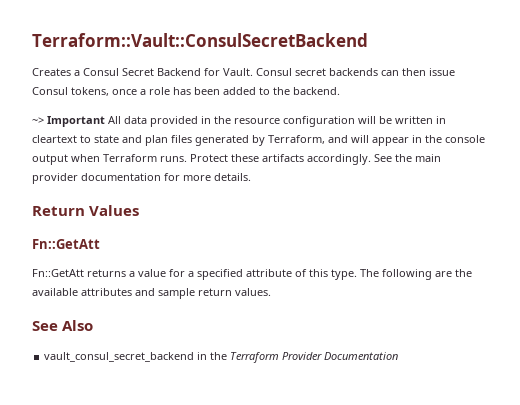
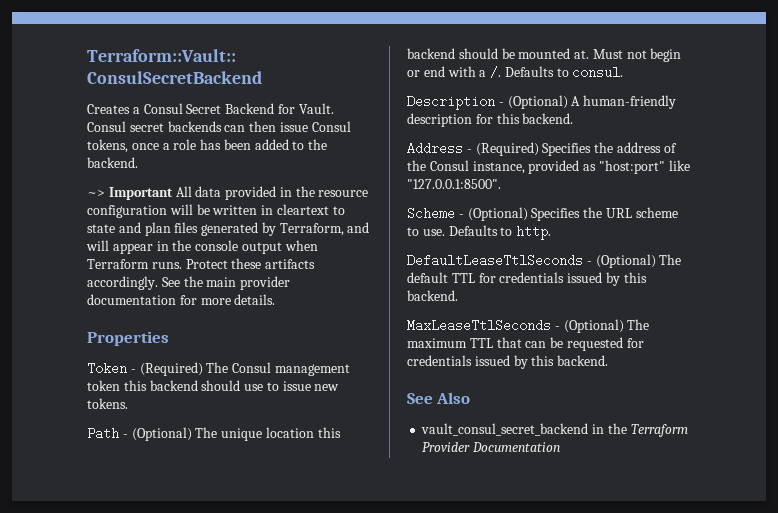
- Return Values
- Fn::GetAtt
- Fn::GetAtt returns a value for a specified attribute of this type. The following are the available attributes and sample return values.
+ Properties
+ Token - (Required) The Consul management token this backend should use to issue new tokens.
+ Path - (Optional) The unique location this backend should be mounted at. Must not begin or end with a /. Defaults to consul.
+ Description - (Optional) A human-friendly description for this backend.
+ Address - (Required) Specifies the address of the Consul instance, provided as "host:port" like "127.0.0.1:8500".
+ Scheme - (Optional) Specifies the URL scheme to use. Defaults to http.
+ DefaultLeaseTtlSeconds - (Optional) The default TTL for credentials issued by this backend.
+ MaxLeaseTtlSeconds - (Optional) The maximum TTL that can be requested for credentials issued by this backend.

